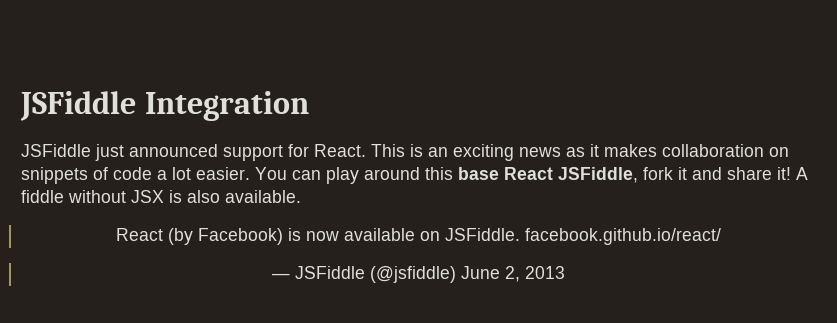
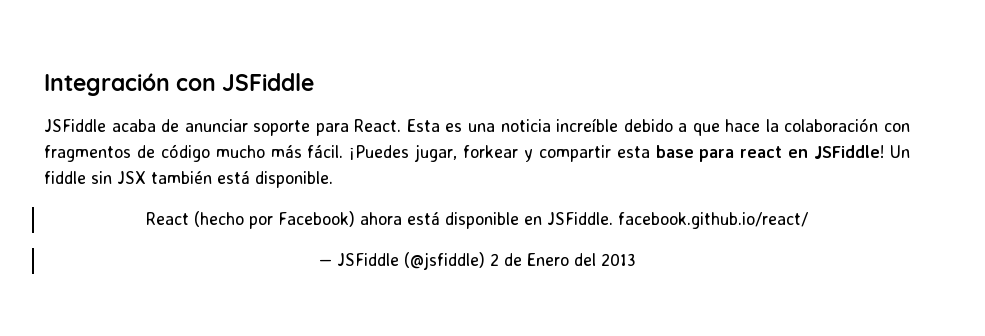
- JSFiddle Integration
- JSFiddle just announced support for React. This is an exciting news as it makes collaboration on snippets of code a lot easier. You can play around this base React JSFiddle, fork it and share it! A fiddle without JSX is also available.
- React (by Facebook) is now available on JSFiddle. facebook.github.io/react/
+ Integración con JSFiddle
+ JSFiddle acaba de anunciar soporte para React. Esta es una noticia increíble debido a que hace la colaboración con fragmentos de código mucho más fácil. ¡Puedes jugar, forkear y compartir esta base para react en JSFiddle! Un fiddle sin JSX también está disponible.
+ React (hecho por Facebook) ahora está disponible en JSFiddle. facebook.github.io/react/
- — JSFiddle (@jsfiddle) June 2, 2013
+ — JSFiddle (@jsfiddle) 2 de Enero del 2013

